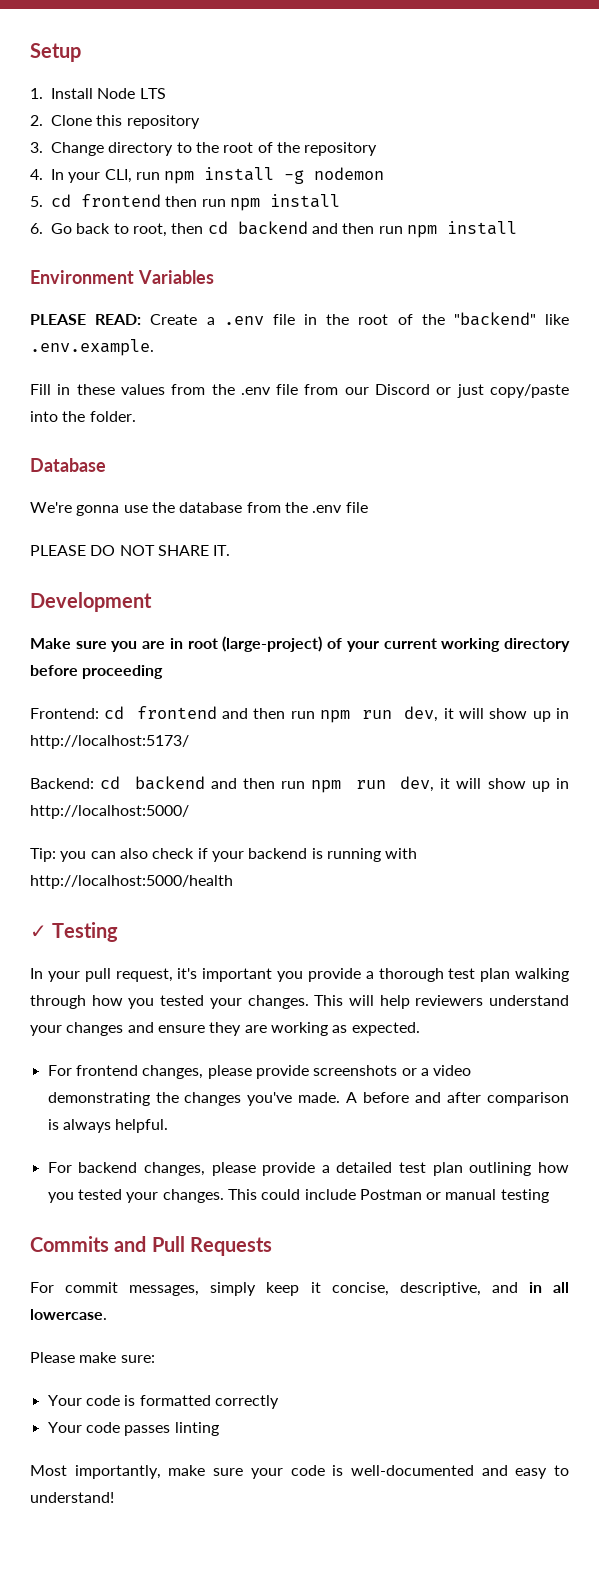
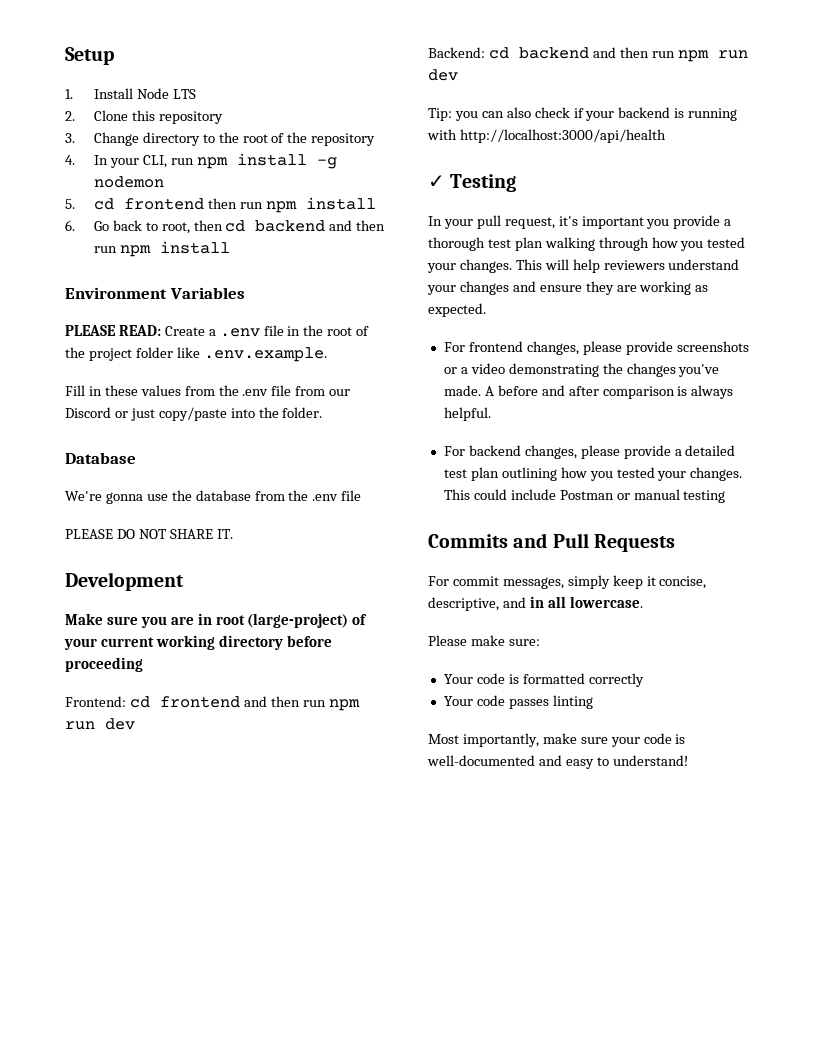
- PLEASE READ: Create a .env file in the root of the "backend" like .env.example.
+ PLEASE READ: Create a .env file in the root of the project folder like .env.example.
- Frontend: cd frontend and then run npm run dev, it will show up in http://localhost:5173/
+ Frontend: cd frontend and then run npm run dev
- Backend: cd backend and then run npm run dev, it will show up in http://localhost:5000/
+ Backend: cd backend and then run npm run dev
- Tip: you can also check if your backend is running with http://localhost:5000/health
+ Tip: you can also check if your backend is running with http://localhost:3000/api/health

